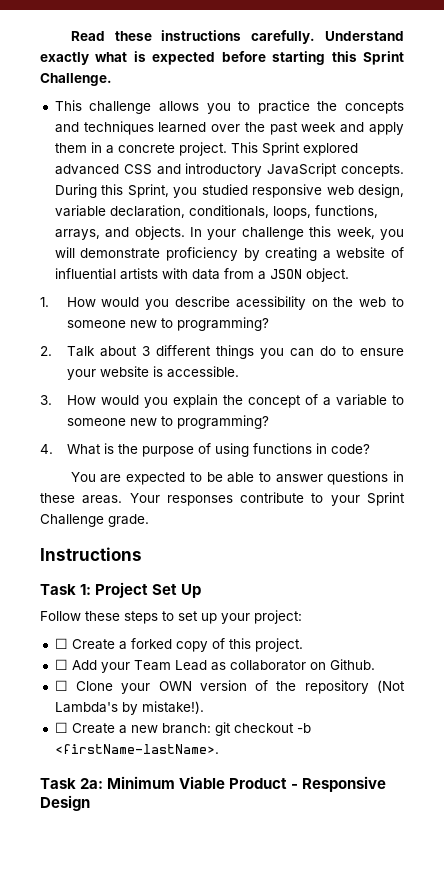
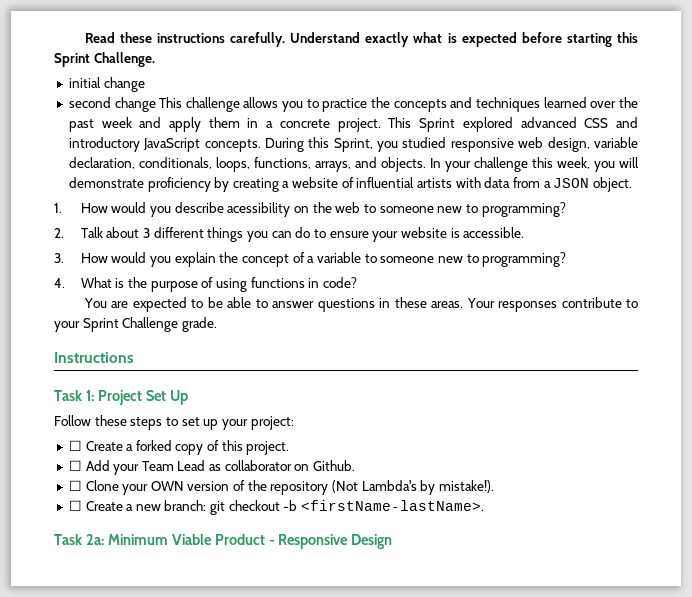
- This challenge allows you to practice the concepts and techniques learned over the past week and apply them in a concrete project.
+ initial change
+ second change This challenge allows you to practice the concepts and techniques learned over the past week and apply them in a concrete project.

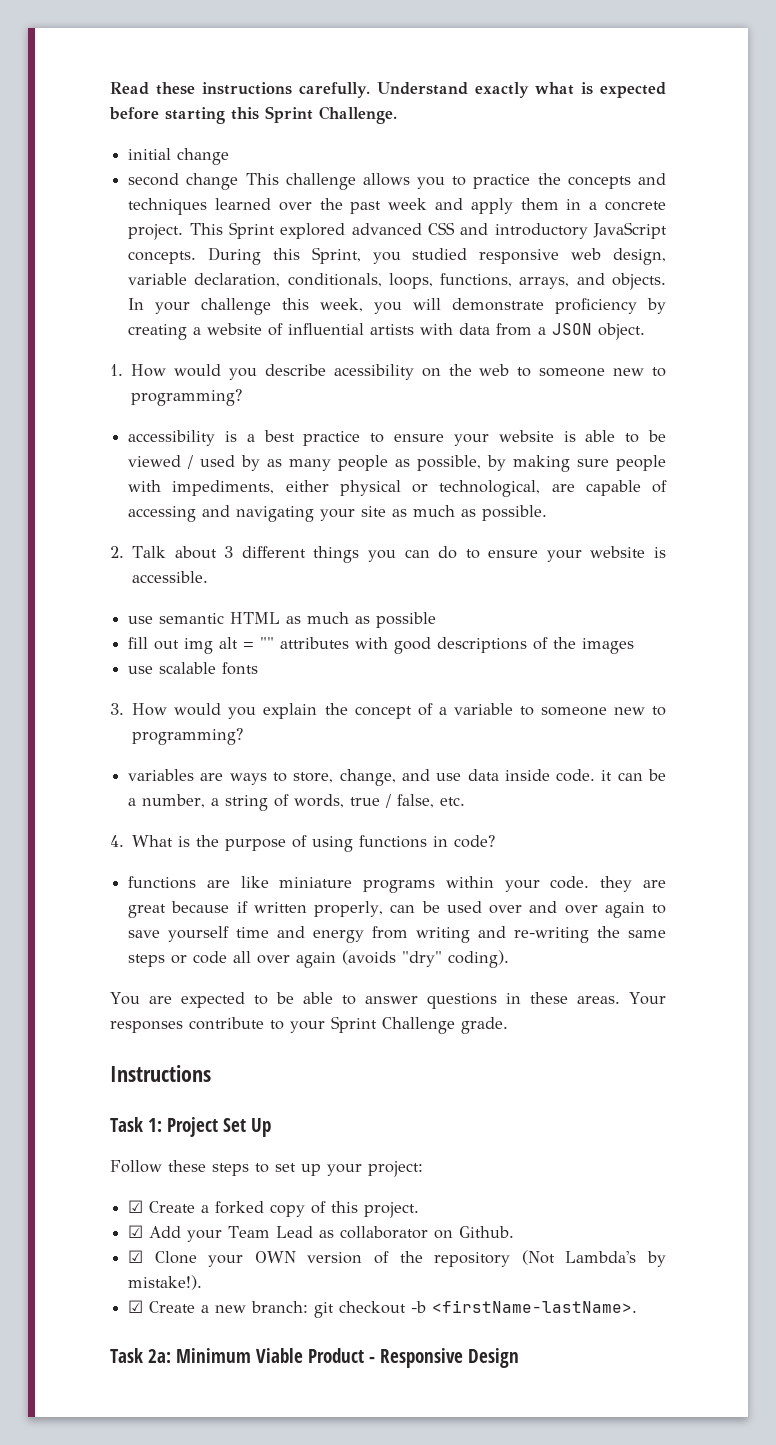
+ accessibility is a best practice to ensure your website is able to be viewed / used by as many people as possible, by making sure people with impediments, either physical or technological, are capable of accessing and navigating your site as much as possible.
+ use semantic HTML as much as possible
+ fill out img alt = "" attributes with good descriptions of the images
+ use scalable fonts
+ variables are ways to store, change, and use data inside code. it can be a number, a string of words, true / false, etc.
+ functions are like miniature programs within your code. they are great because if written properly, can be used over and over again to save yourself time and energy from writing and re-writing the same steps or code all over again (avoids "dry" coding).
- ☐ Create a forked copy of this project.
+ ☑ Create a forked copy of this project.
- ☐ Add your Team Lead as collaborator on Github.
+ ☑ Add your Team Lead as collaborator on Github.
- ☐ Clone your OWN version of the repository (Not Lambda's by mistake!).
+ ☑ Clone your OWN version of the repository (Not Lambda's by mistake!).
- ☐ Create a new branch: git checkout -b <firstName-lastName>.
+ ☑ Create a new branch: git checkout -b <firstName-lastName>.

